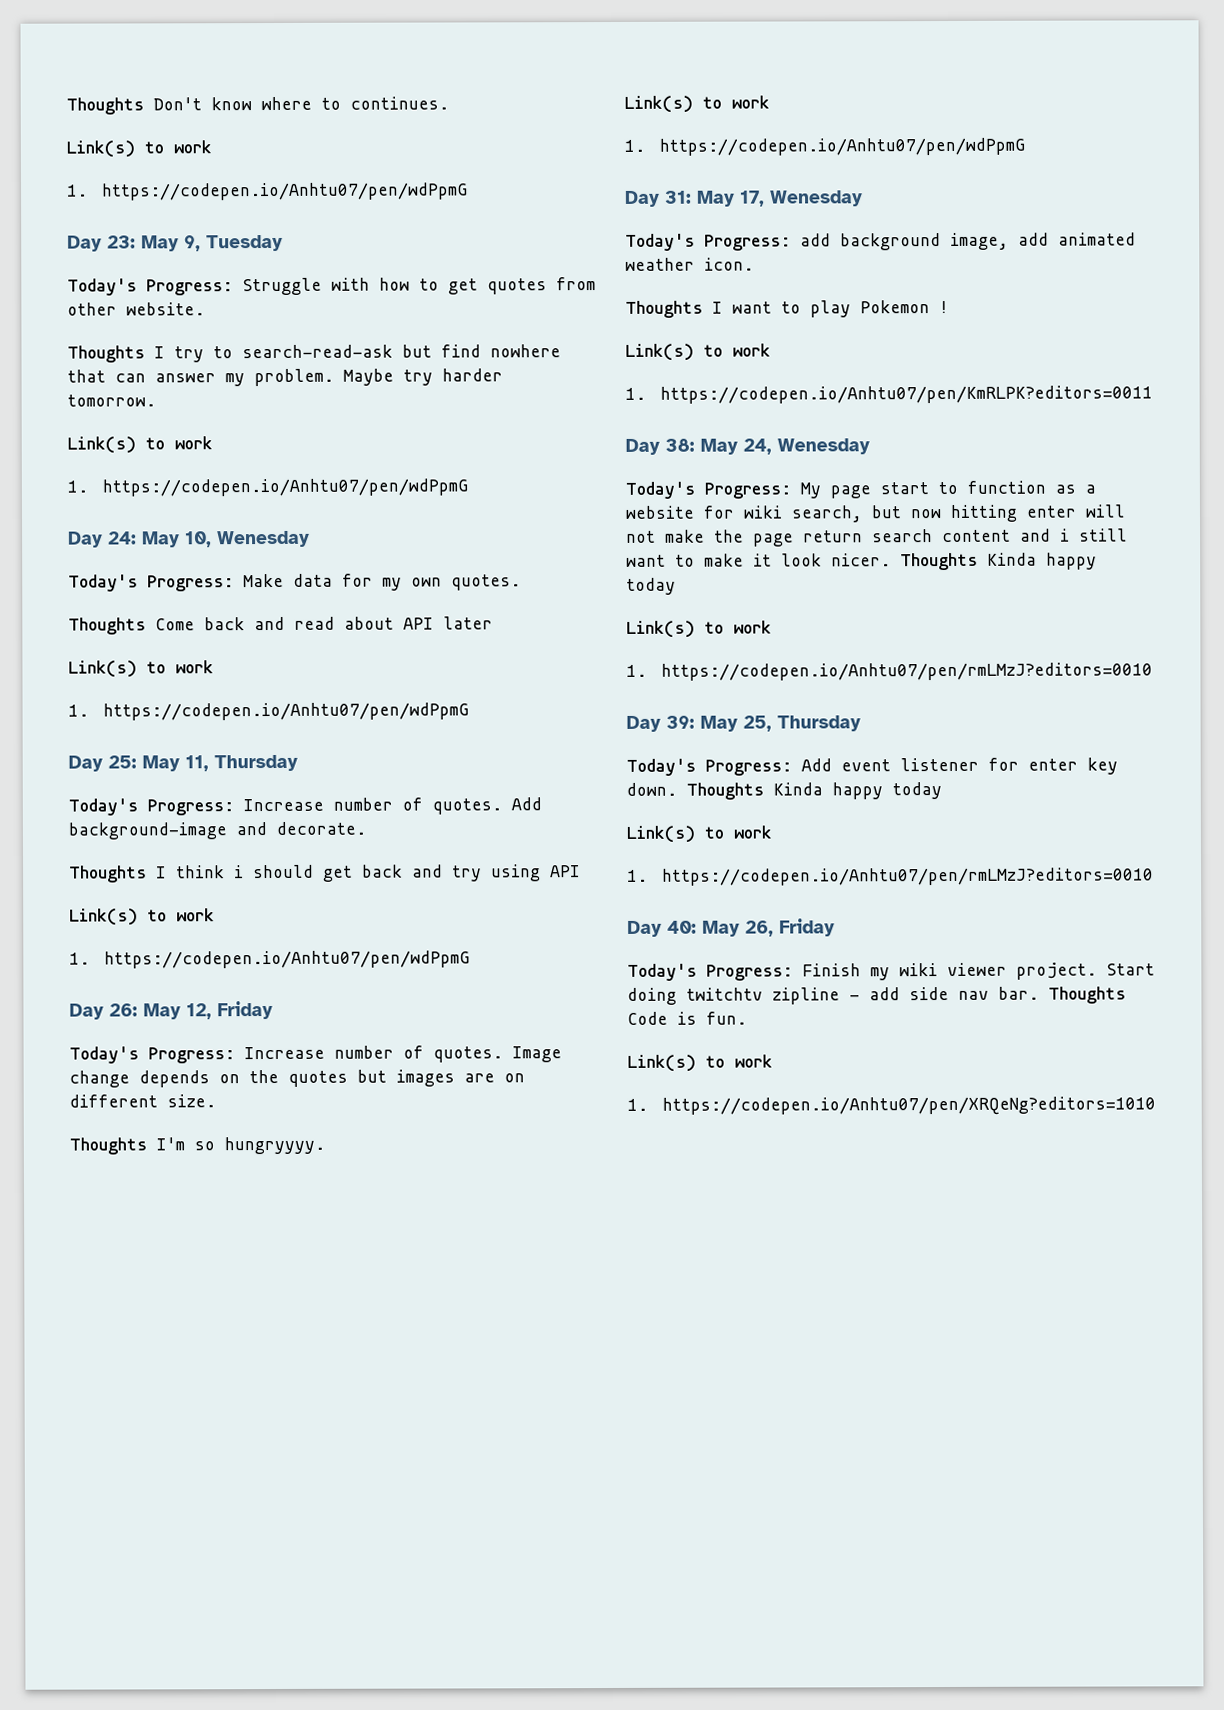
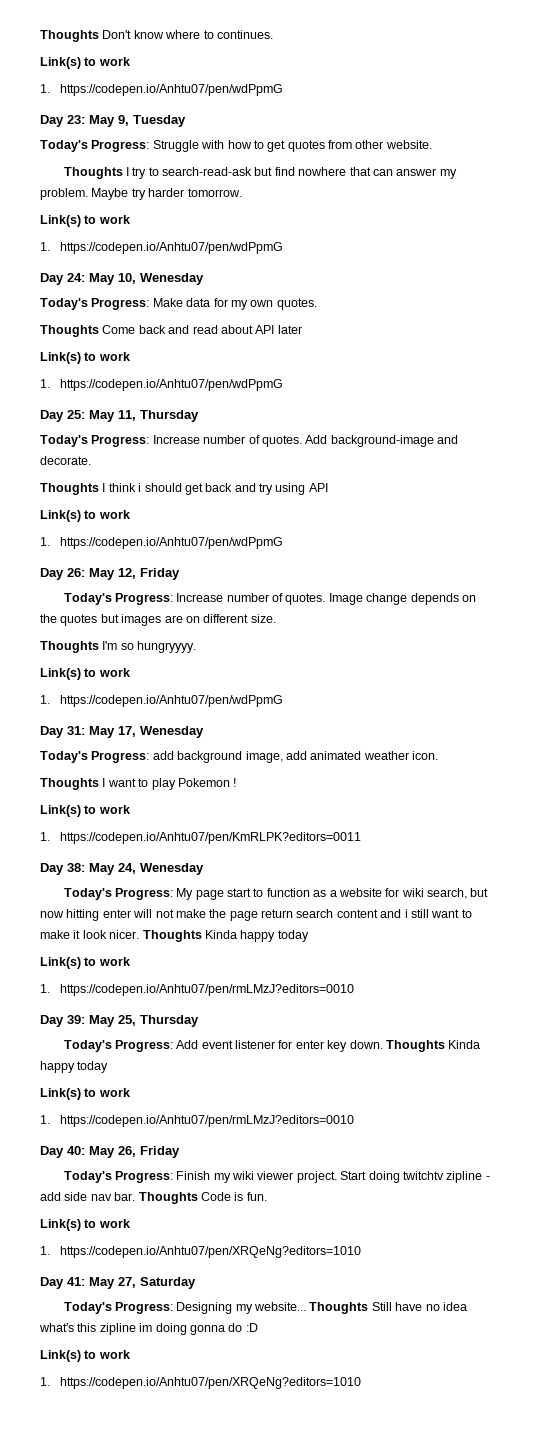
+ Day 41: May 27, Saturday
+ Today's Progress: Designing my website... Thoughts Still have no idea what's this zipline im doing gonna do :D
+ Link(s) to work
+ 1. https://codepen.io/Anhtu07/pen/XRQeNg?editors=1010

